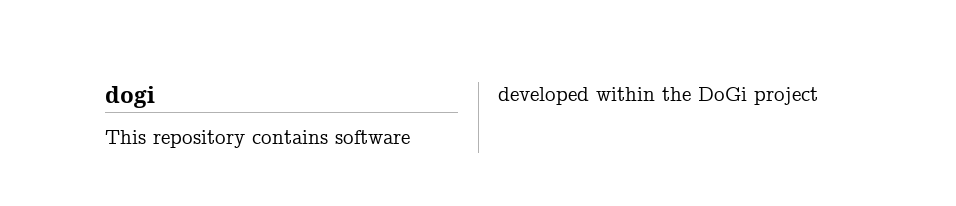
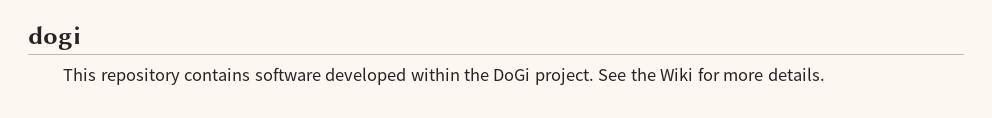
- This repository contains software developed within the DoGi project
+ This repository contains software developed within the DoGi project. See the Wiki for more details.

